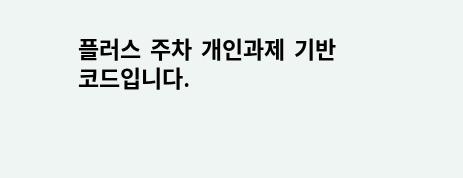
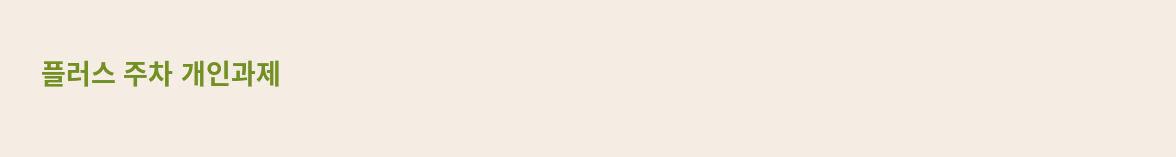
- 플러스 주차 개인과제 기반 코드입니다.
+ 플러스 주차 개인과제

